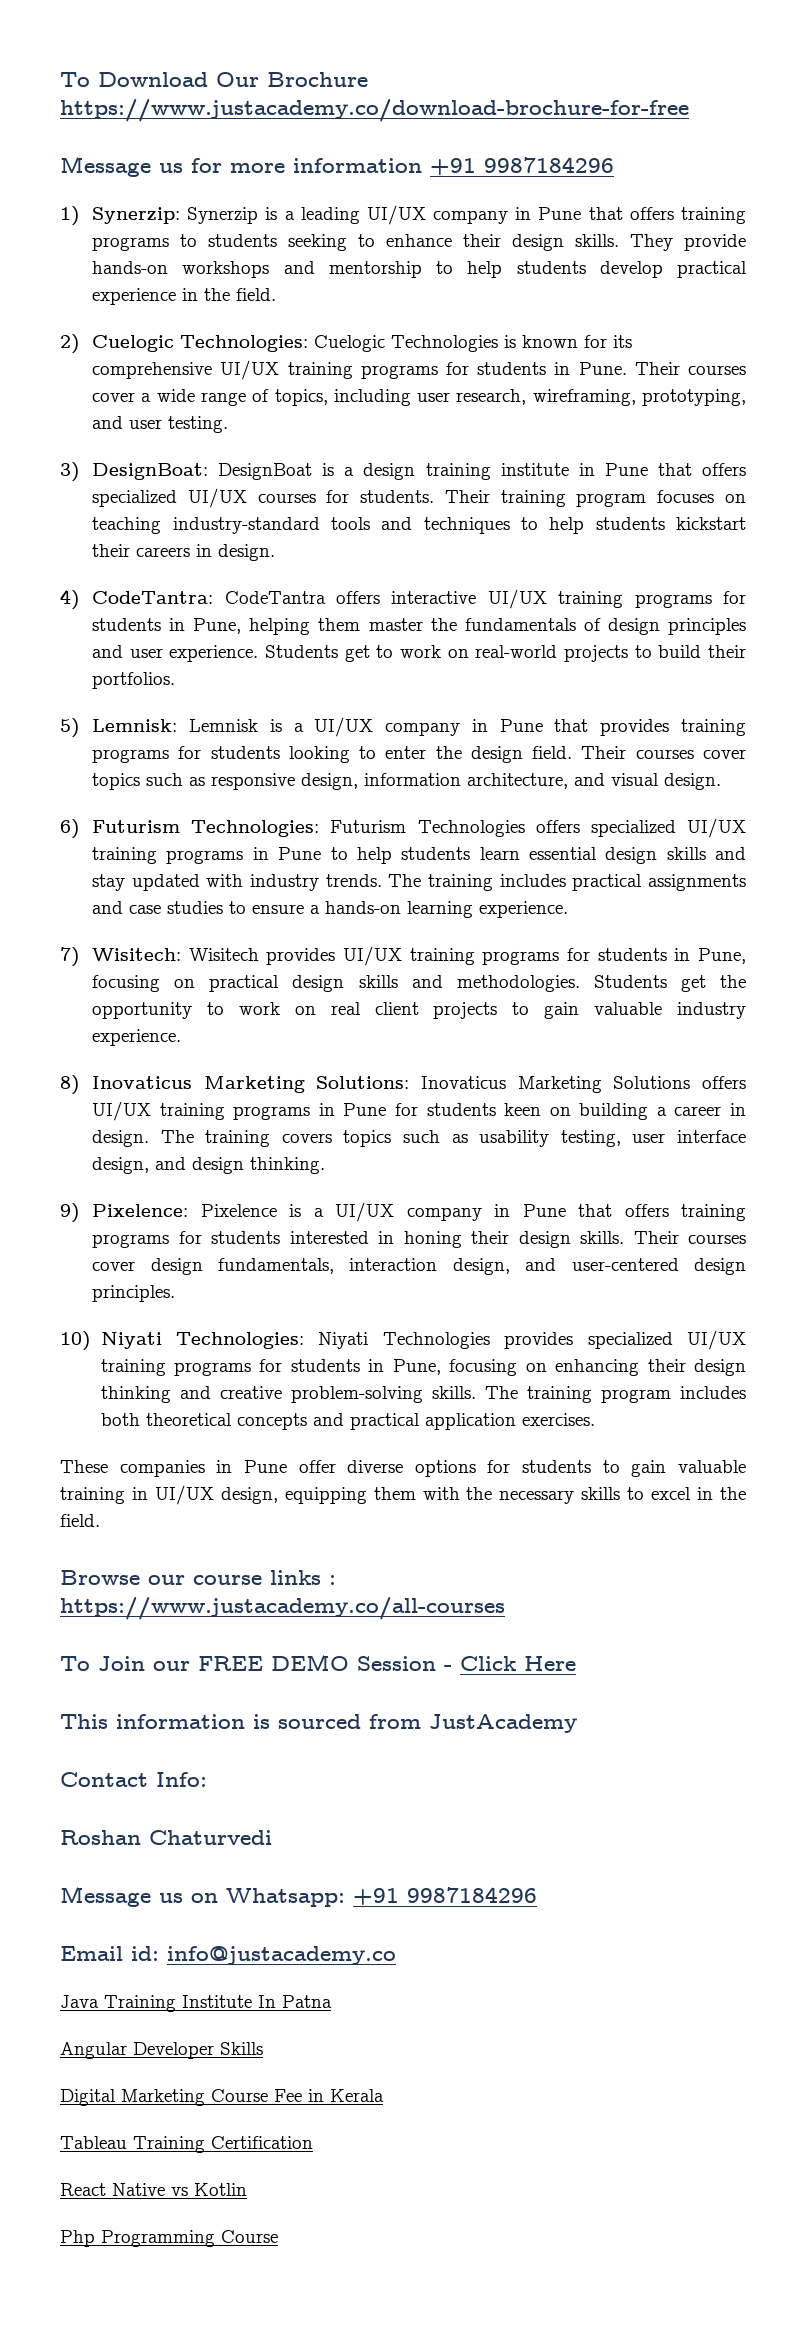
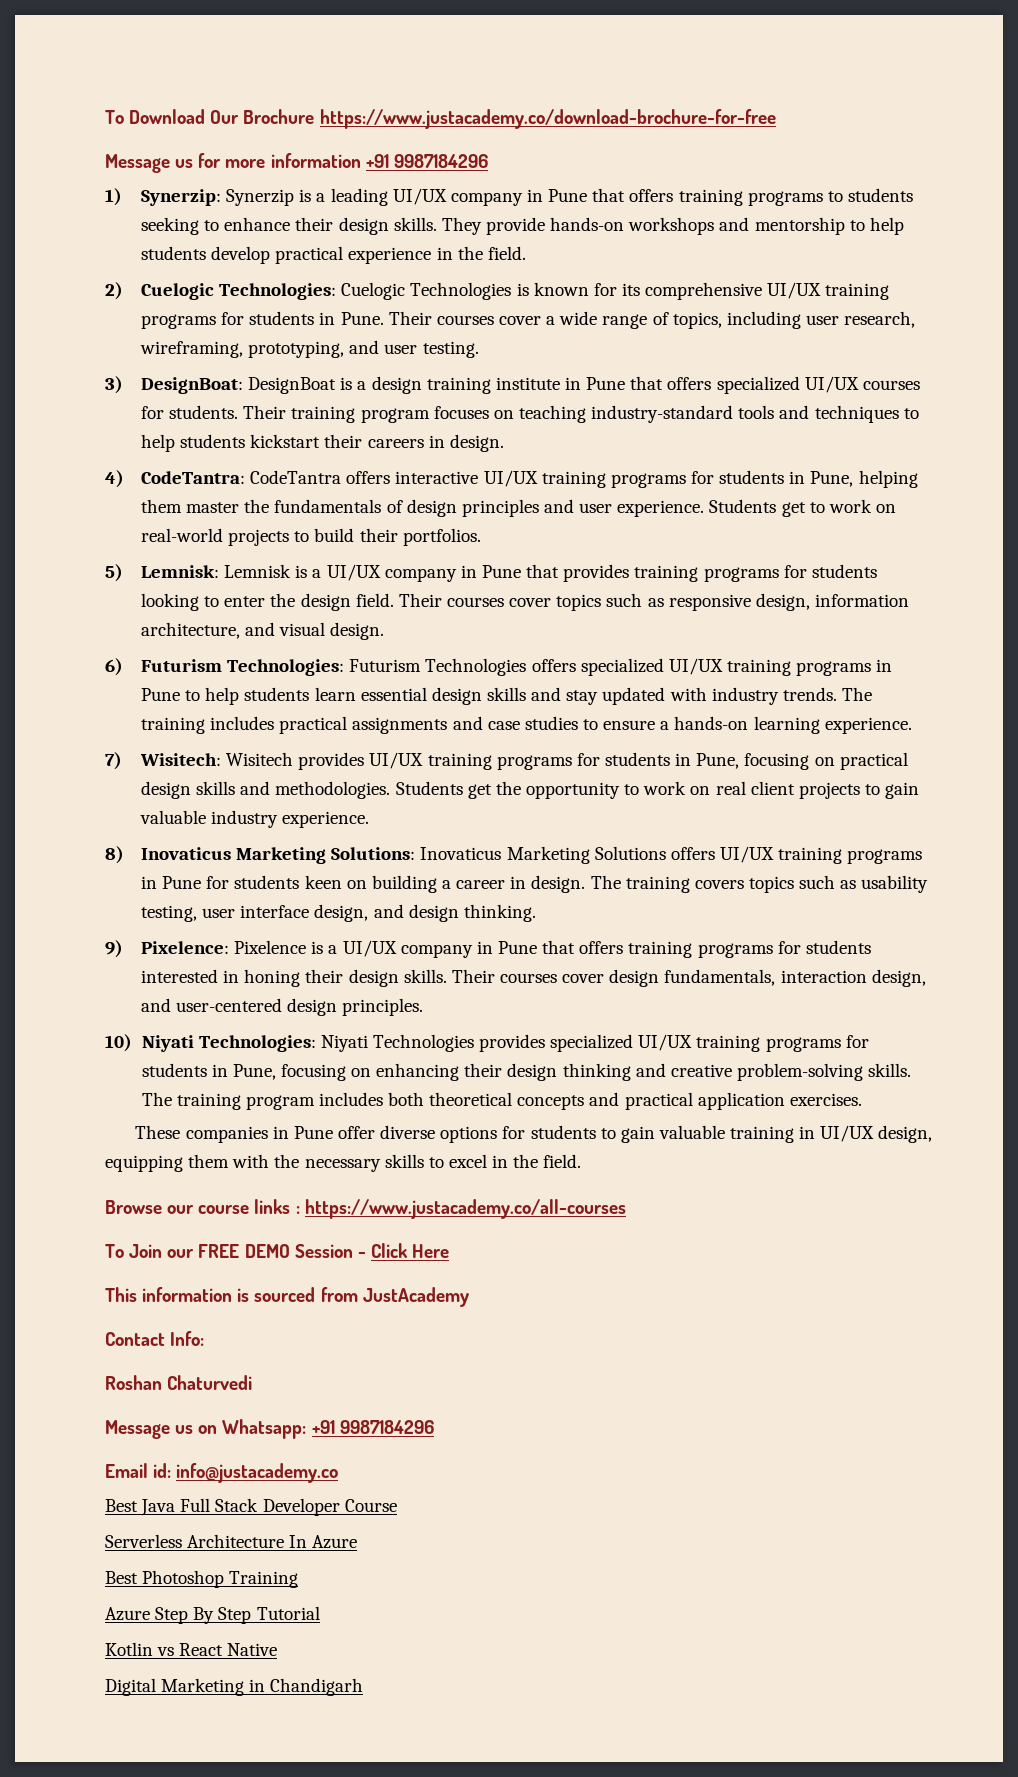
- Java Training Institute In Patna
- Angular Developer Skills
- Digital Marketing Course Fee in Kerala
- Tableau Training Certification
- React Native vs Kotlin
- Php Programming Course
+ Best Java Full Stack Developer Course
+ Serverless Architecture In Azure
+ Best Photoshop Training
+ Azure Step By Step Tutorial
+ Kotlin vs React Native
+ Digital Marketing in Chandigarh

